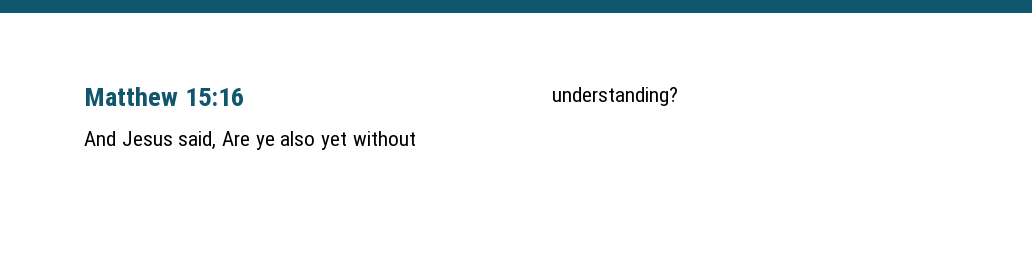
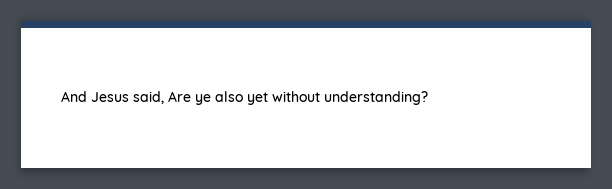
- Matthew 15:16

